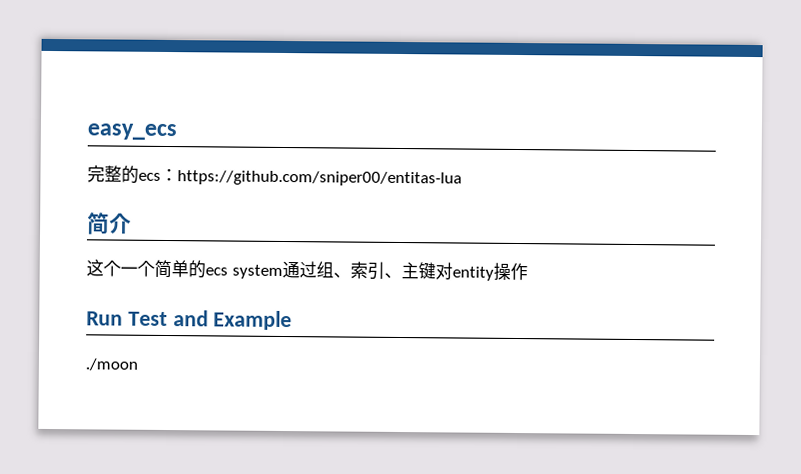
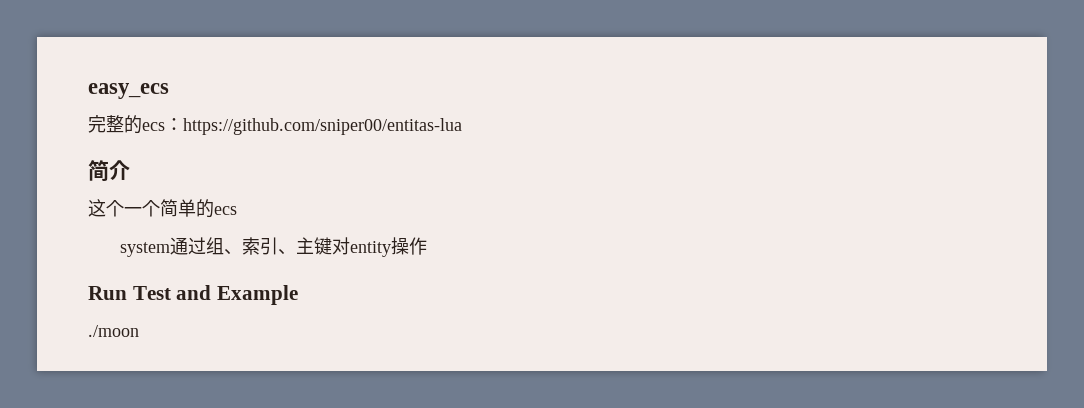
- 这个一个简单的ecs system通过组、索引、主键对entity操作
+ 这个一个简单的ecs
+ system通过组、索引、主键对entity操作

